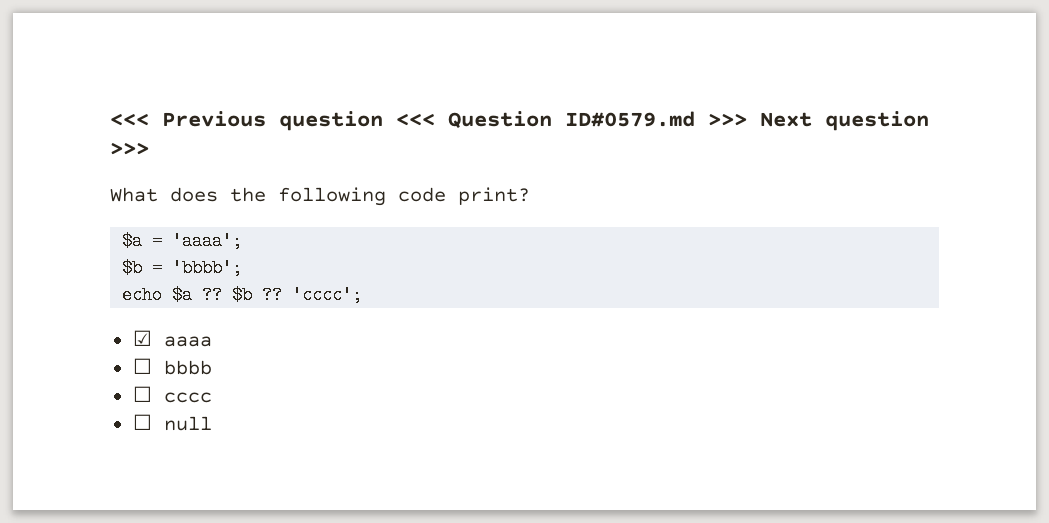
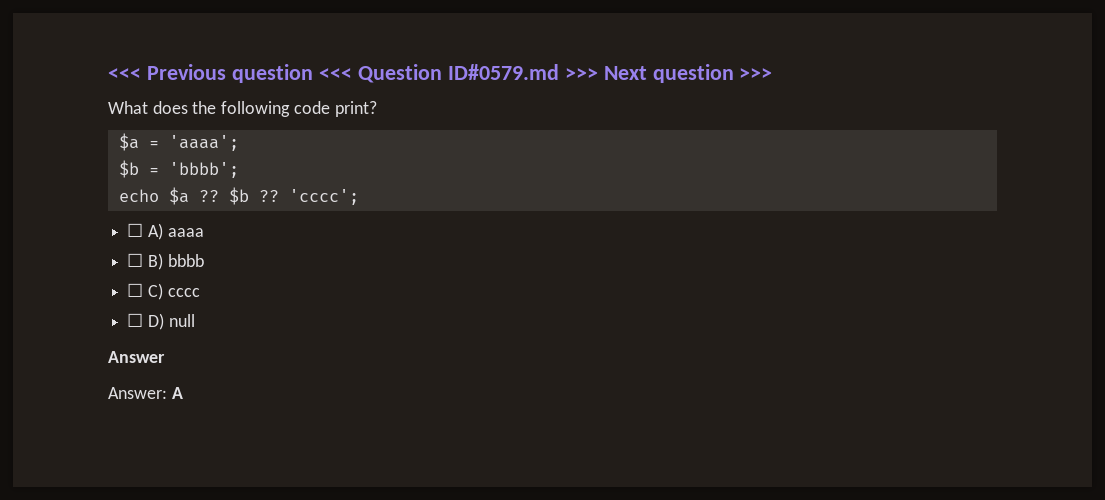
- ☑ aaaa
+ ☐ A) aaaa
- ☐ bbbb
+ ☐ B) bbbb
- ☐ cccc
+ ☐ C) cccc
- ☐ null
+ ☐ D) null
+ Answer
+ Answer: A

